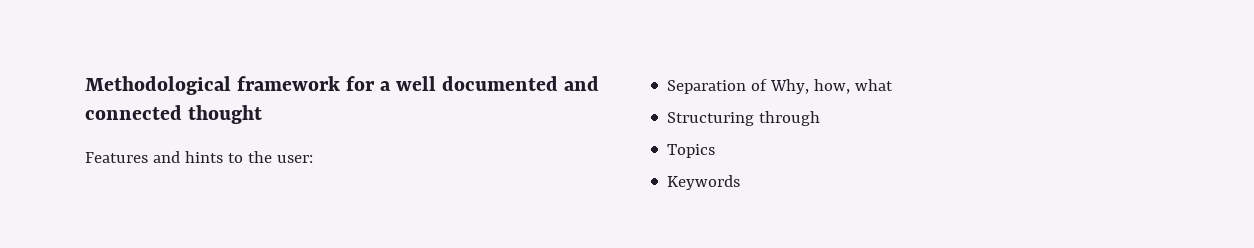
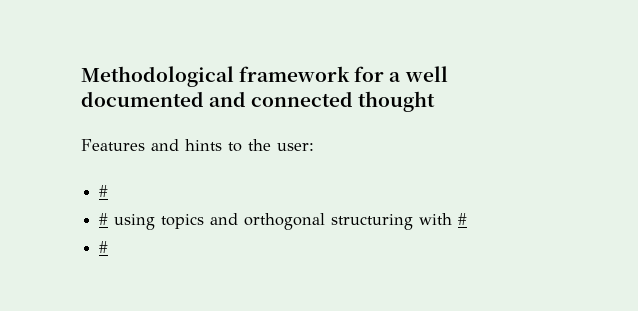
  Features and hints to the user:
- Separation of Why, how, what
- Structuring through
- Topics
- Keywords
+ #
+ # using topics and orthogonal structuring with #
+ #

